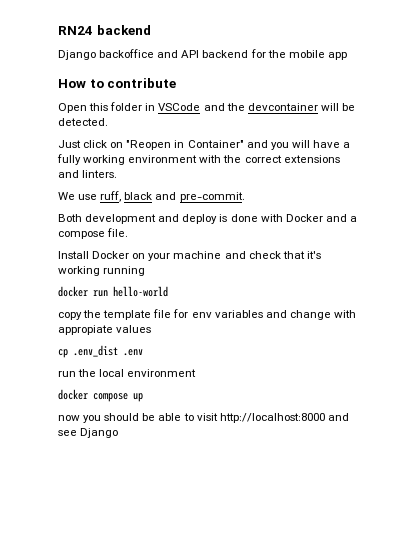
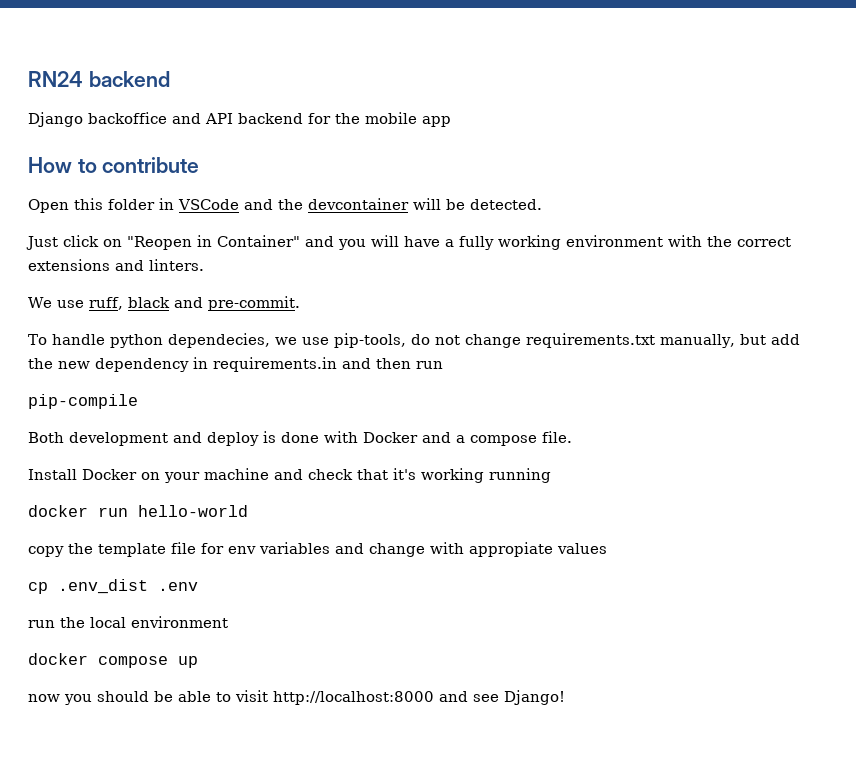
+ To handle python dependecies, we use pip-tools, do not change requirements.txt manually, but add the new dependency in requirements.in and then run
+ pip-compile
- now you should be able to visit http://localhost:8000 and see Django
+ now you should be able to visit http://localhost:8000 and see Django!

